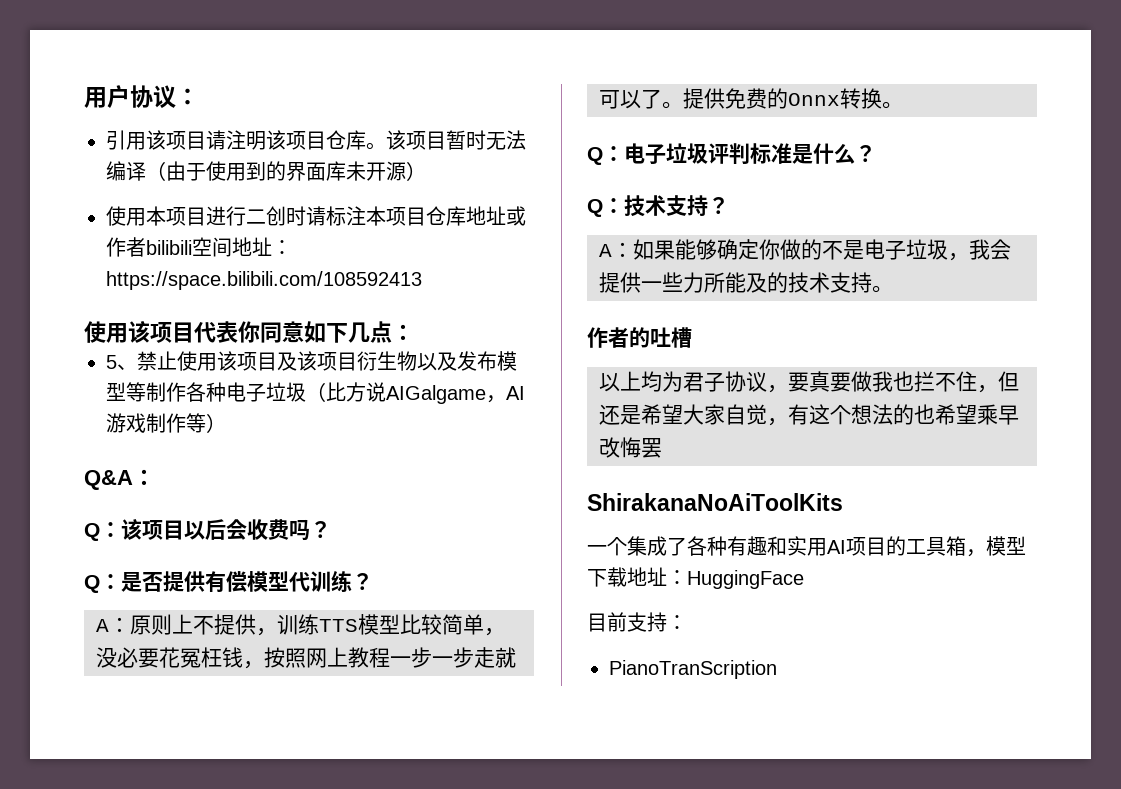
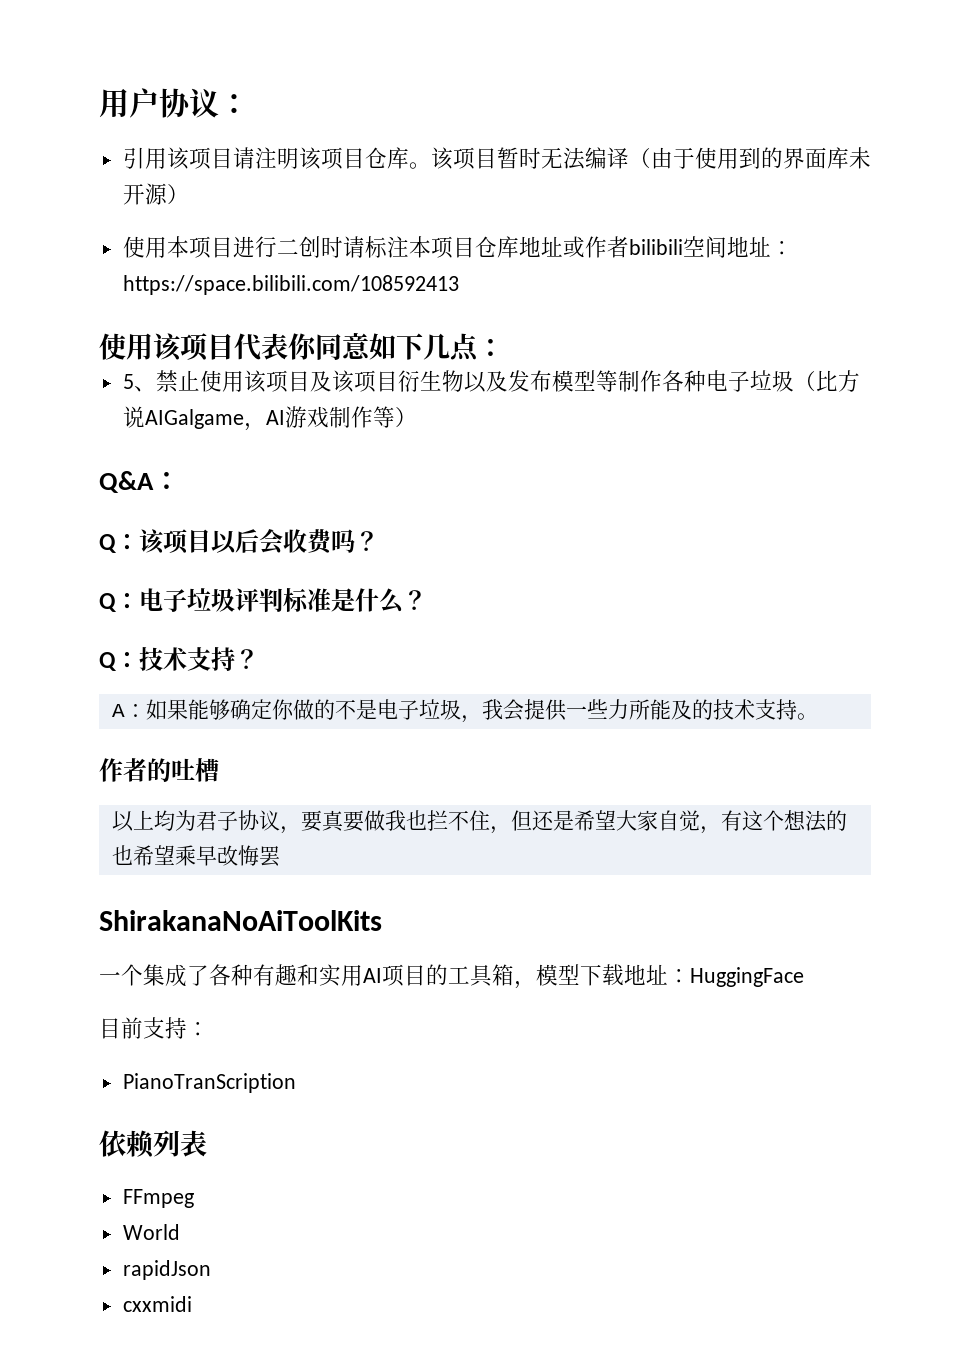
- Q：是否提供有偿模型代训练？
- A：原则上不提供，训练TTS模型比较简单，没必要花冤枉钱，按照网上教程一步一步走就可以了。提供免费的Onnx转换。
+ 依赖列表
+ FFmpeg
+ World
+ rapidJson
+ cxxmidi

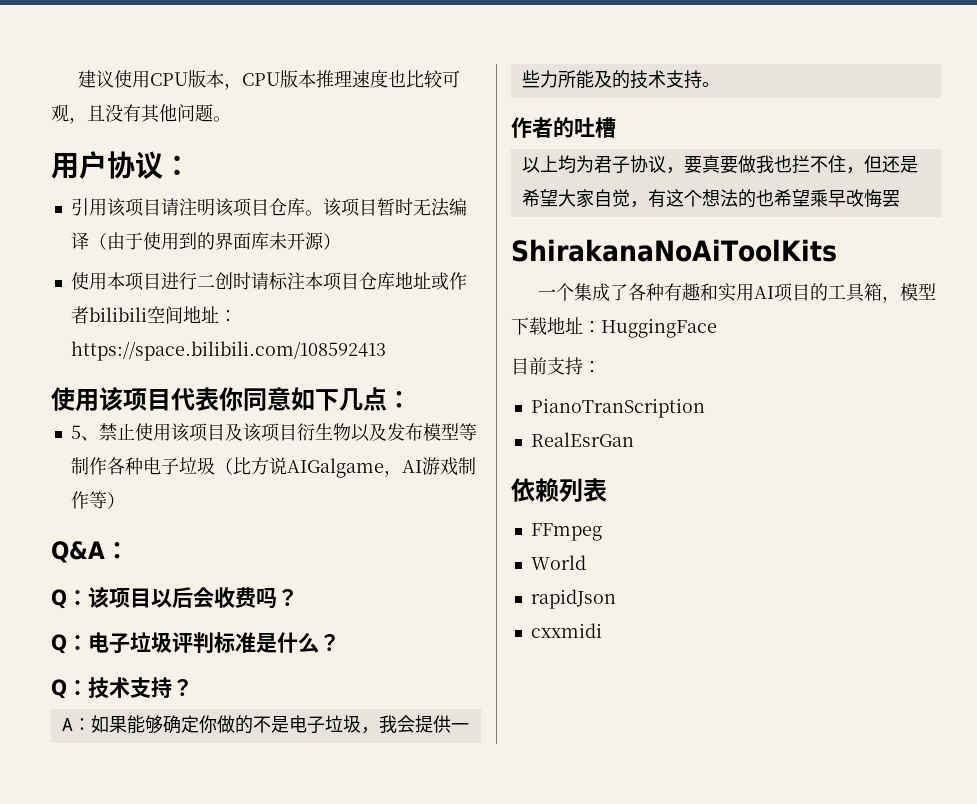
+ 建议使用CPU版本，CPU版本推理速度也比较可观，且没有其他问题。
+ RealEsrGan

